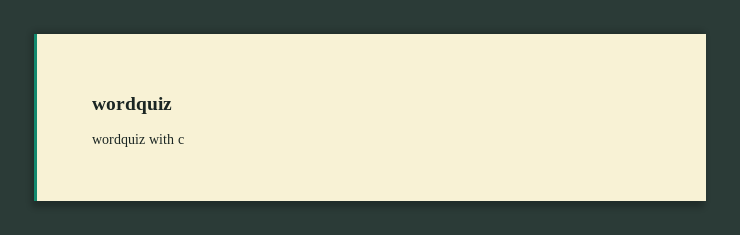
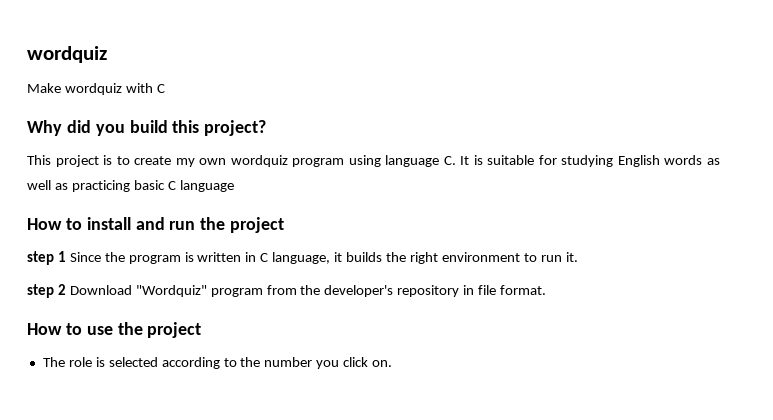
- wordquiz with c
+ Make wordquiz with C
+ Why did you build this project?
+ This project is to create my own wordquiz program using language C. It is suitable for studying English words as well as practicing basic C language
+ How to install and run the project
+ step 1 Since the program is written in C language, it builds the right environment to run it.
+ step 2 Download "Wordquiz" program from the developer's repository in file format.
+ How to use the project
+ The role is selected according to the number you click on.

